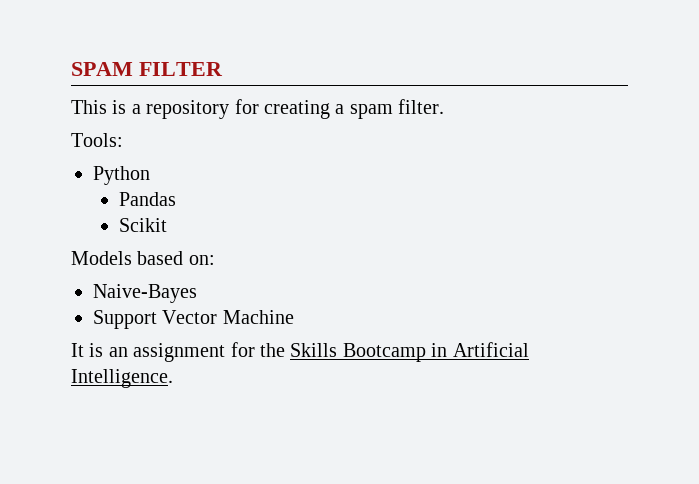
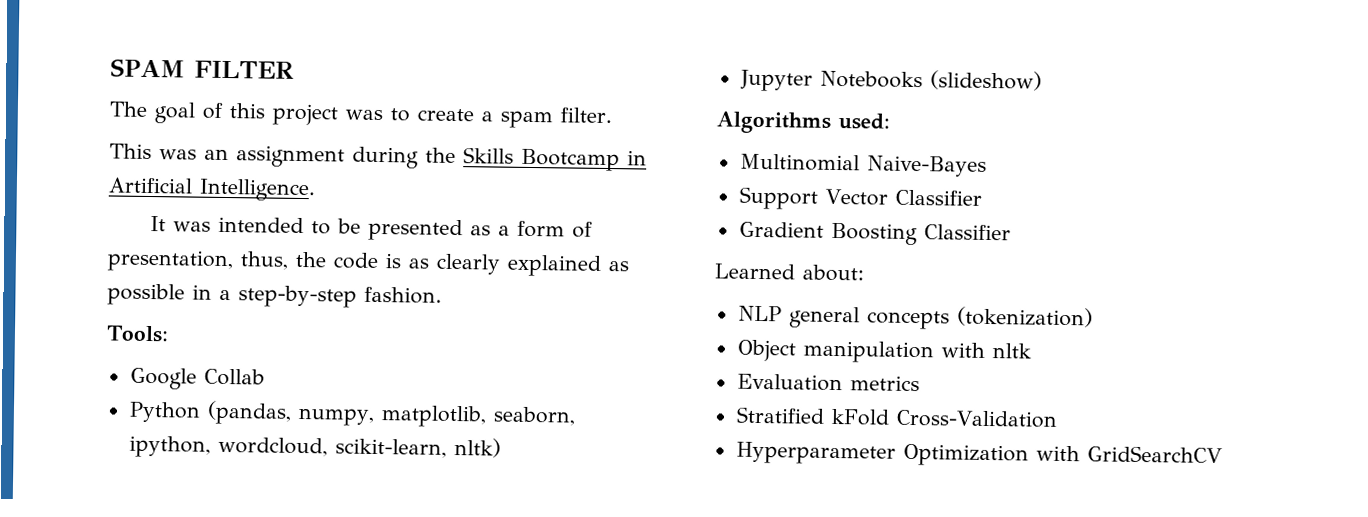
- This is a repository for creating a spam filter.
- Tools:
- Python
- Pandas
- Scikit
- Models based on:
- Naive-Bayes
- Support Vector Machine
- It is an assignment for the Skills Bootcamp in Artificial Intelligence.
+ The goal of this project was to create a spam filter.
+ This was an assignment during the Skills Bootcamp in Artificial Intelligence.
+ It was intended to be presented as a form of presentation, thus, the code is as clearly explained as possible in a step-by-step fashion.
+ Tools:
+ Google Collab
+ Python (pandas, numpy, matplotlib, seaborn, ipython, wordcloud, scikit-learn, nltk)
+ Jupyter Notebooks (slideshow)
+ Algorithms used:
+ Multinomial Naive-Bayes
+ Support Vector Classifier
+ Gradient Boosting Classifier
+ Learned about:
+ NLP general concepts (tokenization)
+ Object manipulation with nltk
+ Evaluation metrics
+ Stratified kFold Cross-Validation
+ Hyperparameter Optimization with GridSearchCV

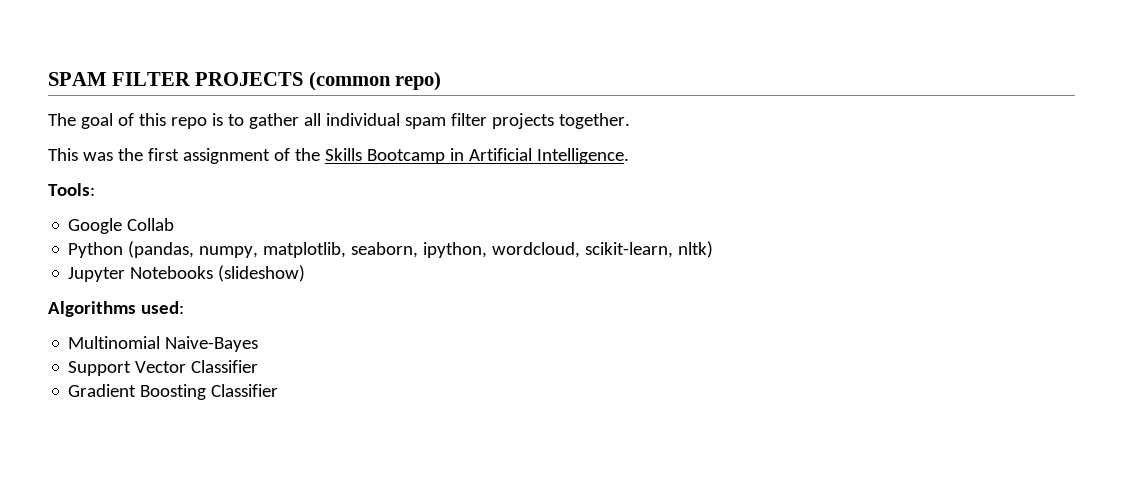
- SPAM FILTER
+ SPAM FILTER PROJECTS (common repo)
- The goal of this project was to create a spam filter.
- This was an assignment during the Skills Bootcamp in Artificial Intelligence.
+ The goal of this repo is to gather all individual spam filter projects together.
+ This was the first assignment of the Skills Bootcamp in Artificial Intelligence.
- It was intended to be presented as a form of presentation, thus, the code is as clearly explained as possible in a step-by-step fashion.
- Learned about:
- NLP general concepts (tokenization)
- Object manipulation with nltk
- Evaluation metrics
- Stratified kFold Cross-Validation
- Hyperparameter Optimization with GridSearchCV

